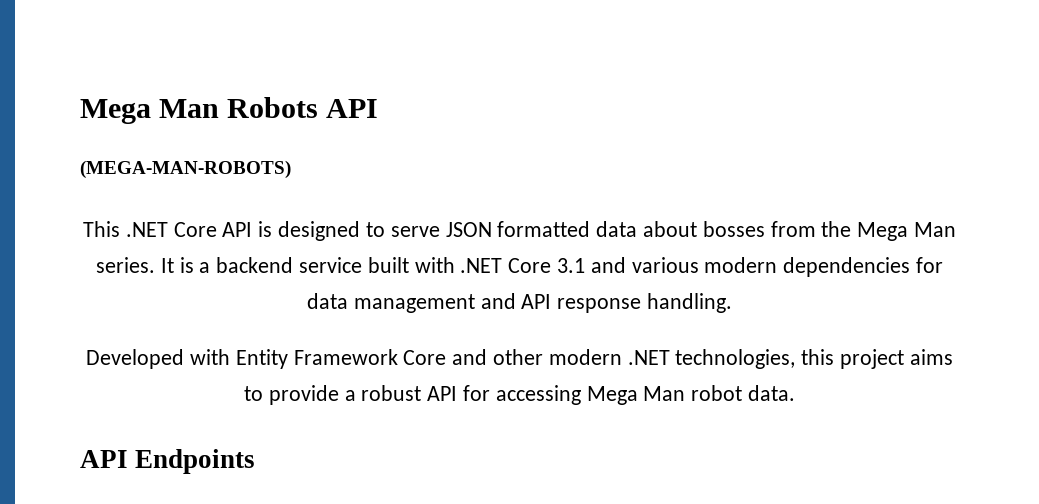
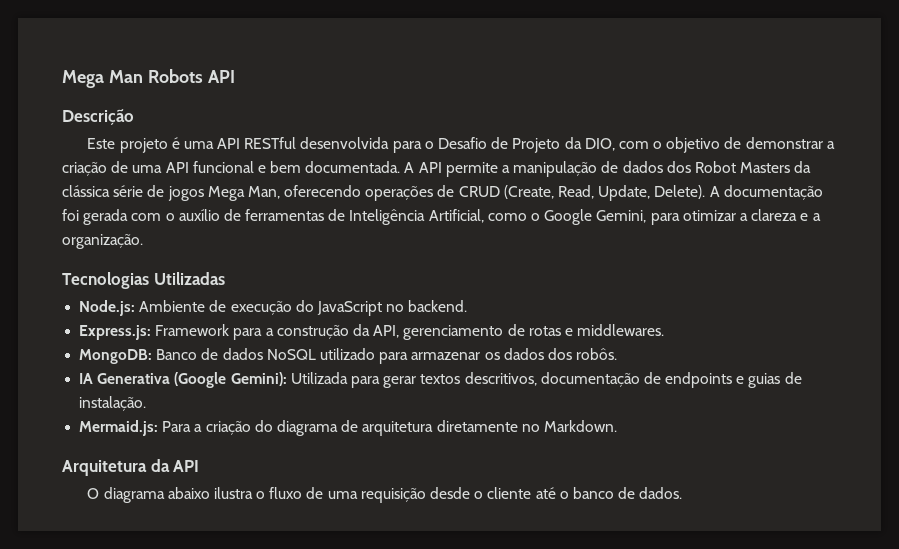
- (MEGA-MAN-ROBOTS)
- This .NET Core API is designed to serve JSON formatted data about bosses from the Mega Man series. It is a backend service built with .NET Core 3.1 and various modern dependencies for data management and API response handling.
- Developed with Entity Framework Core and other modern .NET technologies, this project aims to provide a robust API for accessing Mega Man robot data.
- API Endpoints
+ Descrição
+ Este projeto é uma API RESTful desenvolvida para o Desafio de Projeto da DIO, com o objetivo de demonstrar a criação de uma API funcional e bem documentada. A API permite a manipulação de dados dos Robot Masters da clássica série de jogos Mega Man, oferecendo operações de CRUD (Create, Read, Update, Delete). A documentação foi gerada com o auxílio de ferramentas de Inteligência Artificial, como o Google Gemini, para otimizar a clareza e a organização.
+ Tecnologias Utilizadas
+ Node.js: Ambiente de execução do JavaScript no backend.
+ Express.js: Framework para a construção da API, gerenciamento de rotas e middlewares.
+ MongoDB: Banco de dados NoSQL utilizado para armazenar os dados dos robôs.
+ IA Generativa (Google Gemini): Utilizada para gerar textos descritivos, documentação de endpoints e guias de instalação.
+ Mermaid.js: Para a criação do diagrama de arquitetura diretamente no Markdown.
+ Arquitetura da API
+ O diagrama abaixo ilustra o fluxo de uma requisição desde o cliente até o banco de dados.

